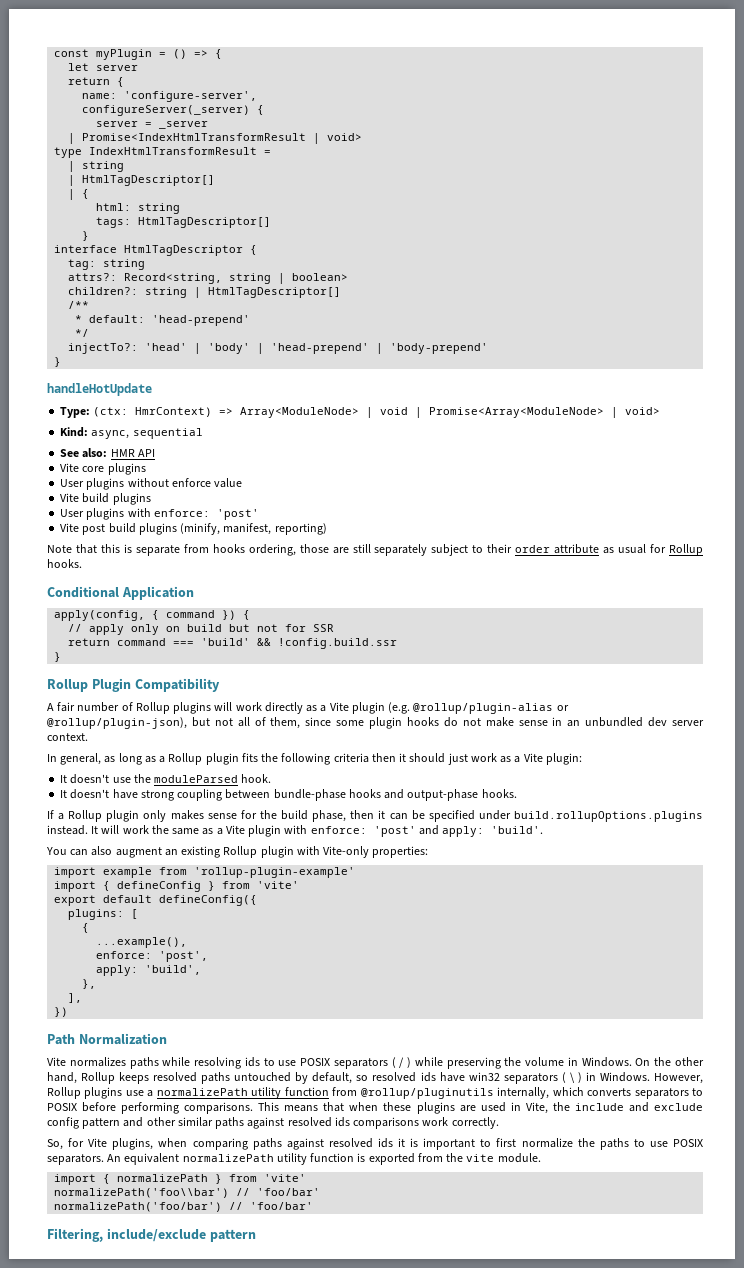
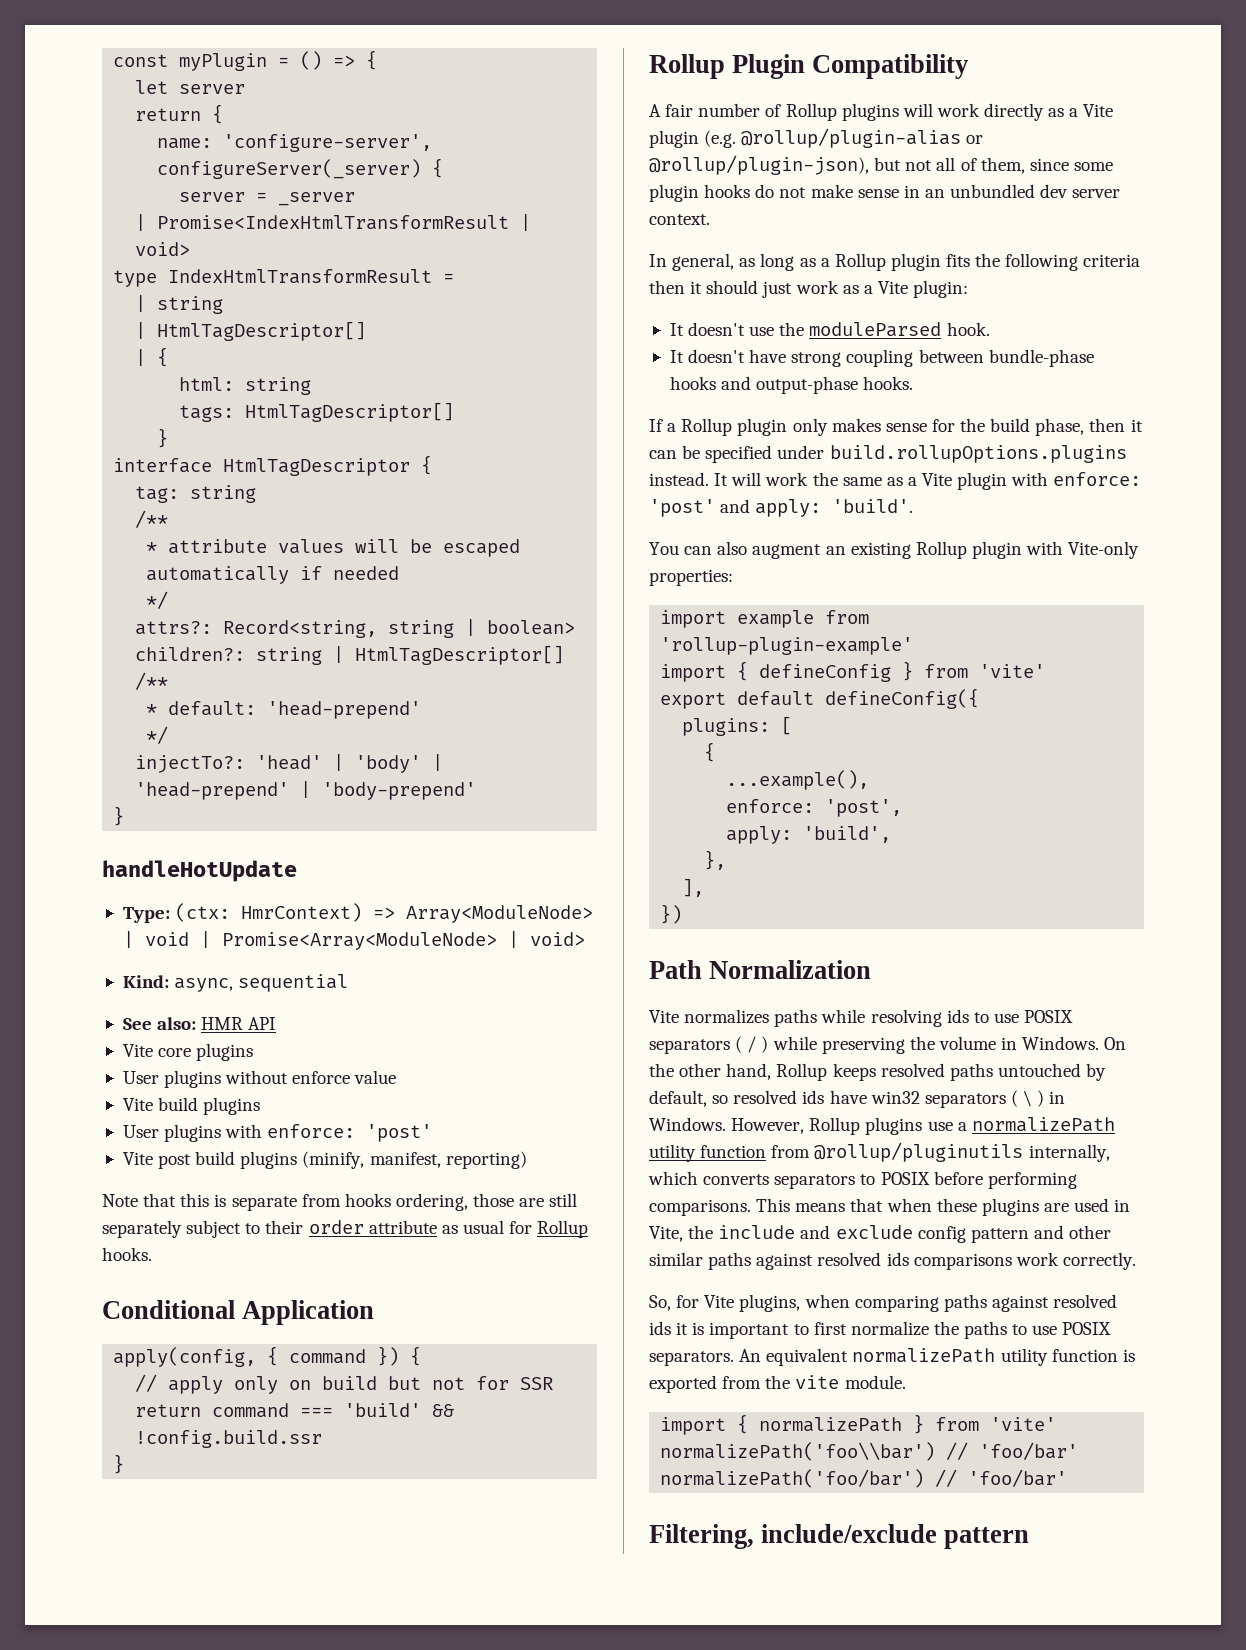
  tag: string
+ /**
+ * attribute values will be escaped automatically if needed
+ */

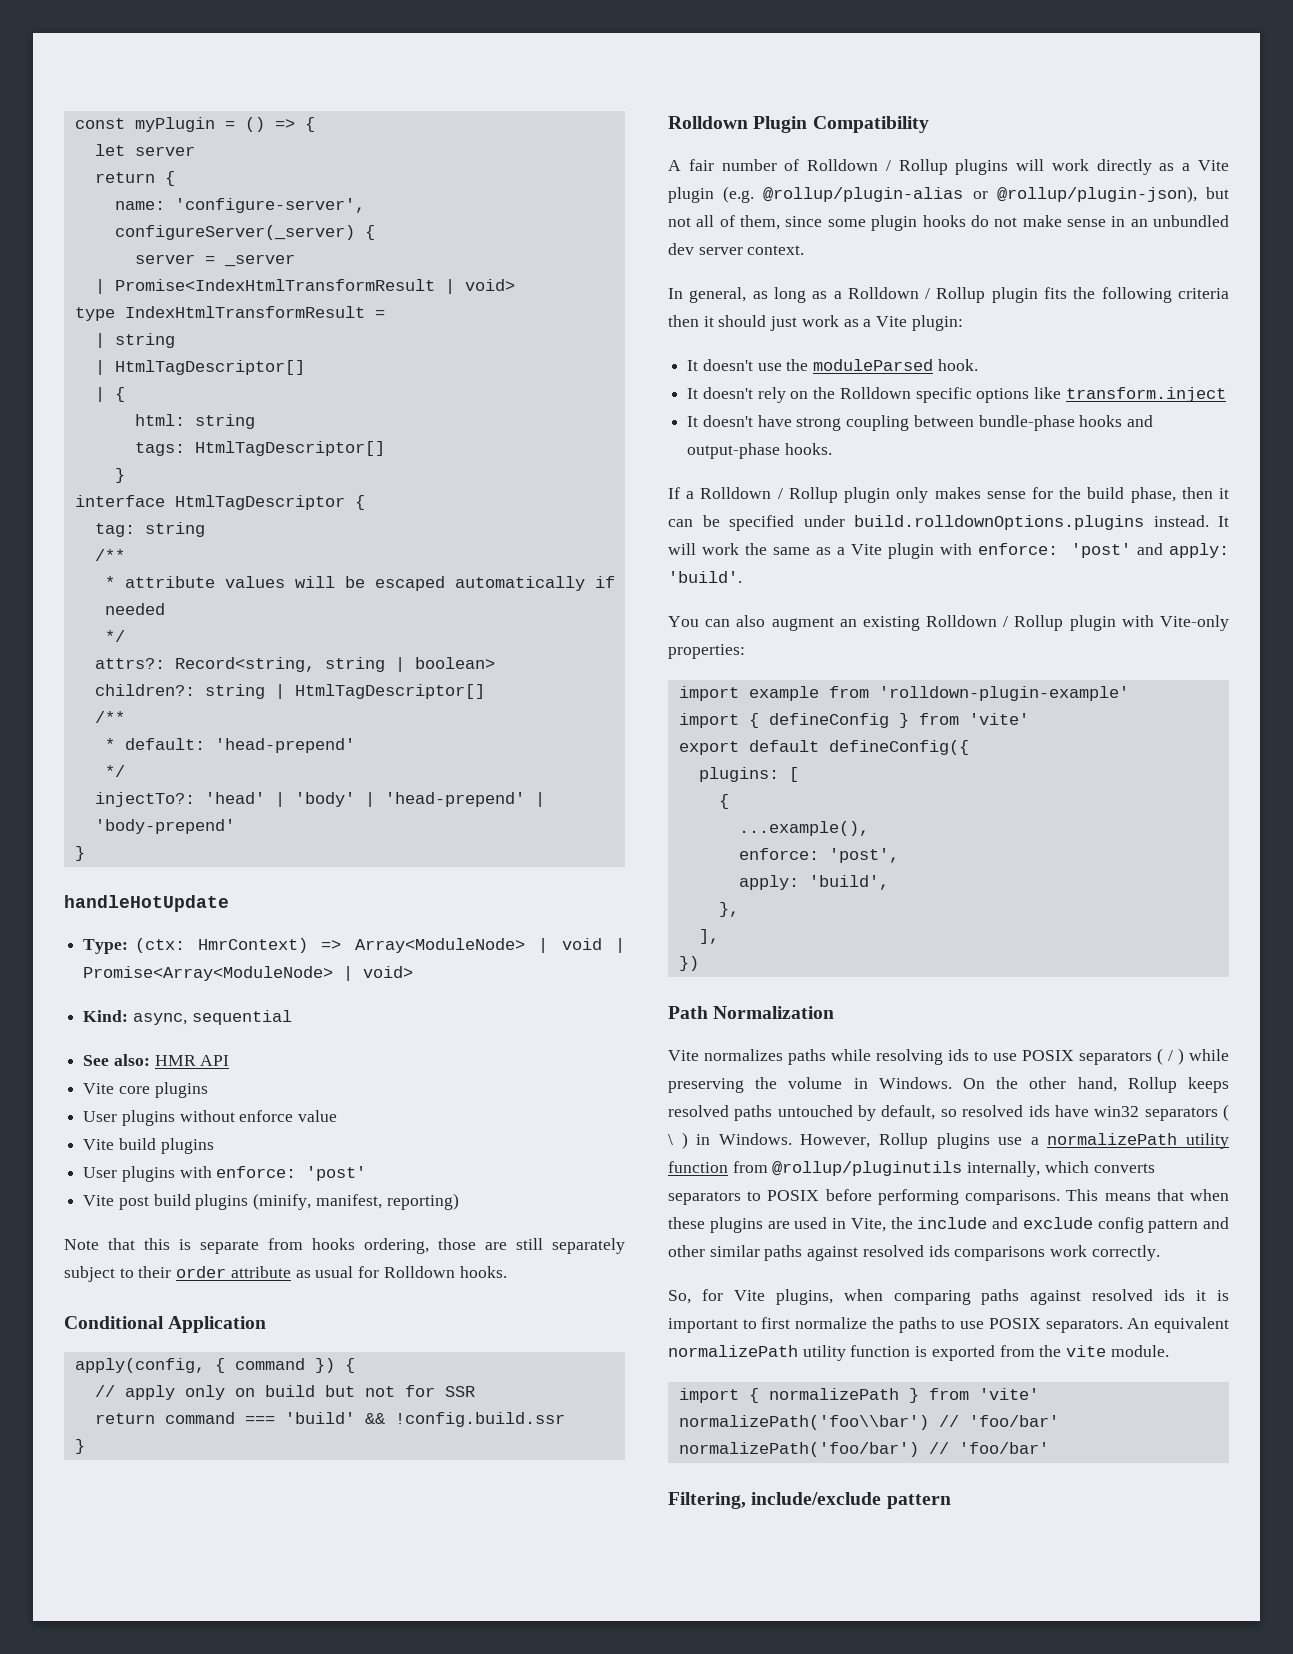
- Note that this is separate from hooks ordering, those are still separately subject to their order attribute as usual for Rollup hooks.
+ Note that this is separate from hooks ordering, those are still separately subject to their order attribute as usual for Rolldown hooks.
- Rollup Plugin Compatibility
+ Rolldown Plugin Compatibility
- A fair number of Rollup plugins will work directly as a Vite plugin (e.g. @rollup/plugin-alias or @rollup/plugin-json), but not all of them, since some plugin hooks do not make sense in an unbundled dev server context.
+ A fair number of Rolldown / Rollup plugins will work directly as a Vite plugin (e.g. @rollup/plugin-alias or @rollup/plugin-json), but not all of them, since some plugin hooks do not make sense in an unbundled dev server context.
- In general, as long as a Rollup plugin fits the following criteria then it should just work as a Vite plugin:
+ In general, as long as a Rolldown / Rollup plugin fits the following criteria then it should just work as a Vite plugin:
+ It doesn't rely on the Rolldown specific options like transform.inject
- If a Rollup plugin only makes sense for the build phase, then it can be specified under build.rollupOptions.plugins instead.
+ If a Rolldown / Rollup plugin only makes sense for the build phase, then it can be specified under build.rolldownOptions.plugins instead.
- You can also augment an existing Rollup plugin with Vite-only properties:
+ You can also augment an existing Rolldown / Rollup plugin with Vite-only properties:
- import example from 'rollup-plugin-example'
+ import example from 'rolldown-plugin-example'

